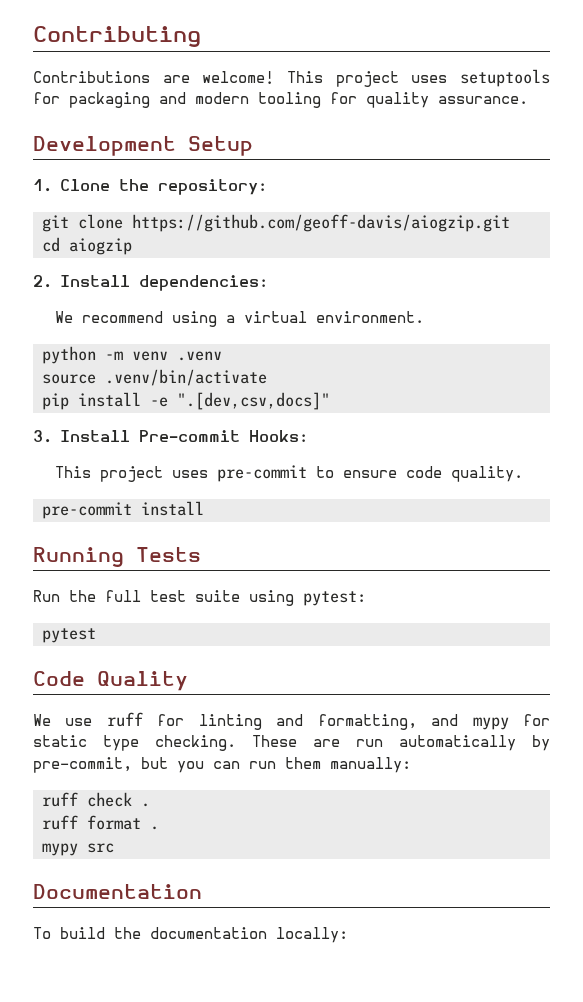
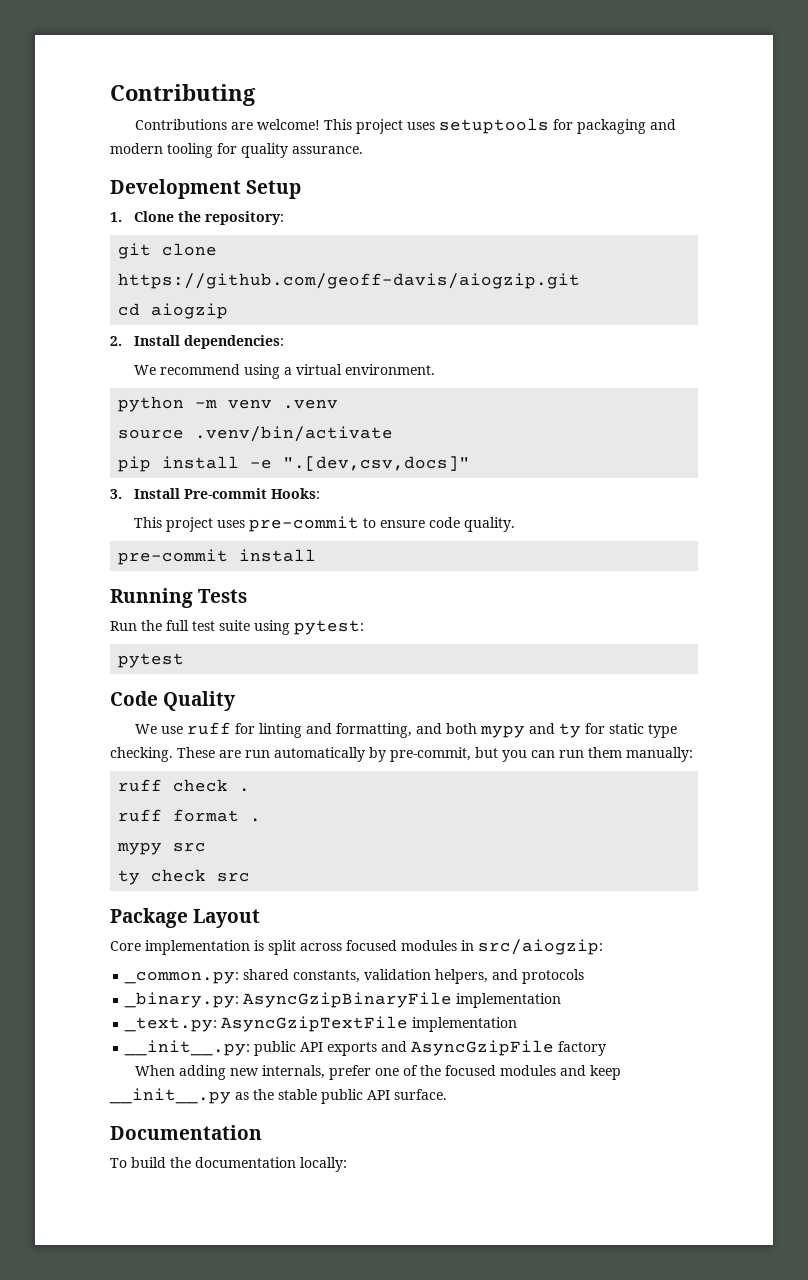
- We use ruff for linting and formatting, and mypy for static type checking.
+ We use ruff for linting and formatting, and both mypy and ty for static type checking.
+ ty check src
+ Package Layout
+ Core implementation is split across focused modules in src/aiogzip:
+ _common.py: shared constants, validation helpers, and protocols
+ _binary.py: AsyncGzipBinaryFile implementation
+ _text.py: AsyncGzipTextFile implementation
+ __init__.py: public API exports and AsyncGzipFile factory
+ When adding new internals, prefer one of the focused modules and keep __init__.py as the stable public API surface.

